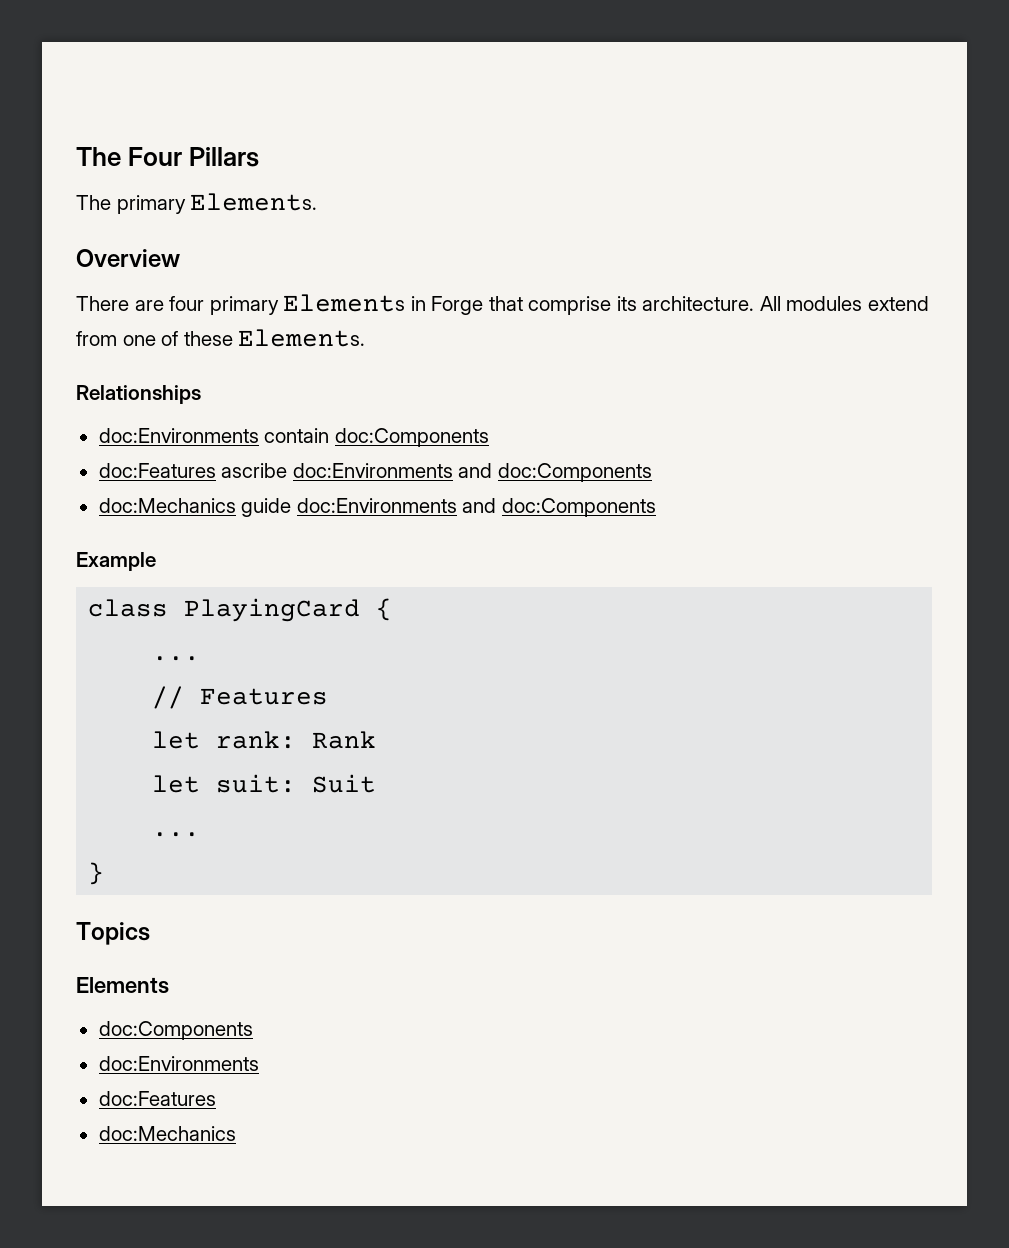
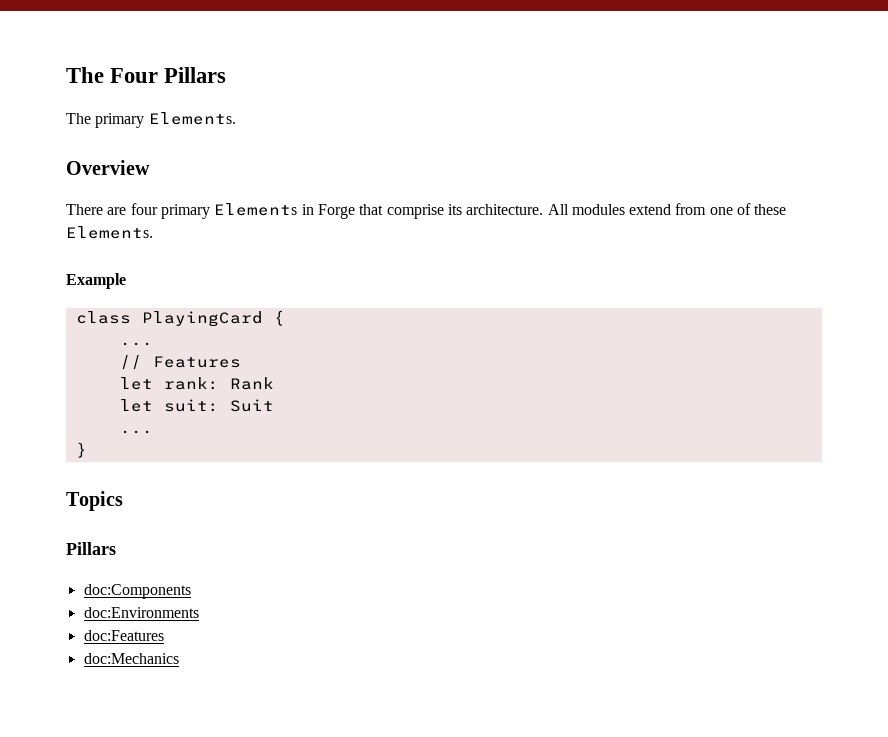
- Relationships
- doc:Environments contain doc:Components
- doc:Features ascribe doc:Environments and doc:Components
- doc:Mechanics guide doc:Environments and doc:Components
  Topics
- Elements
+ Pillars

